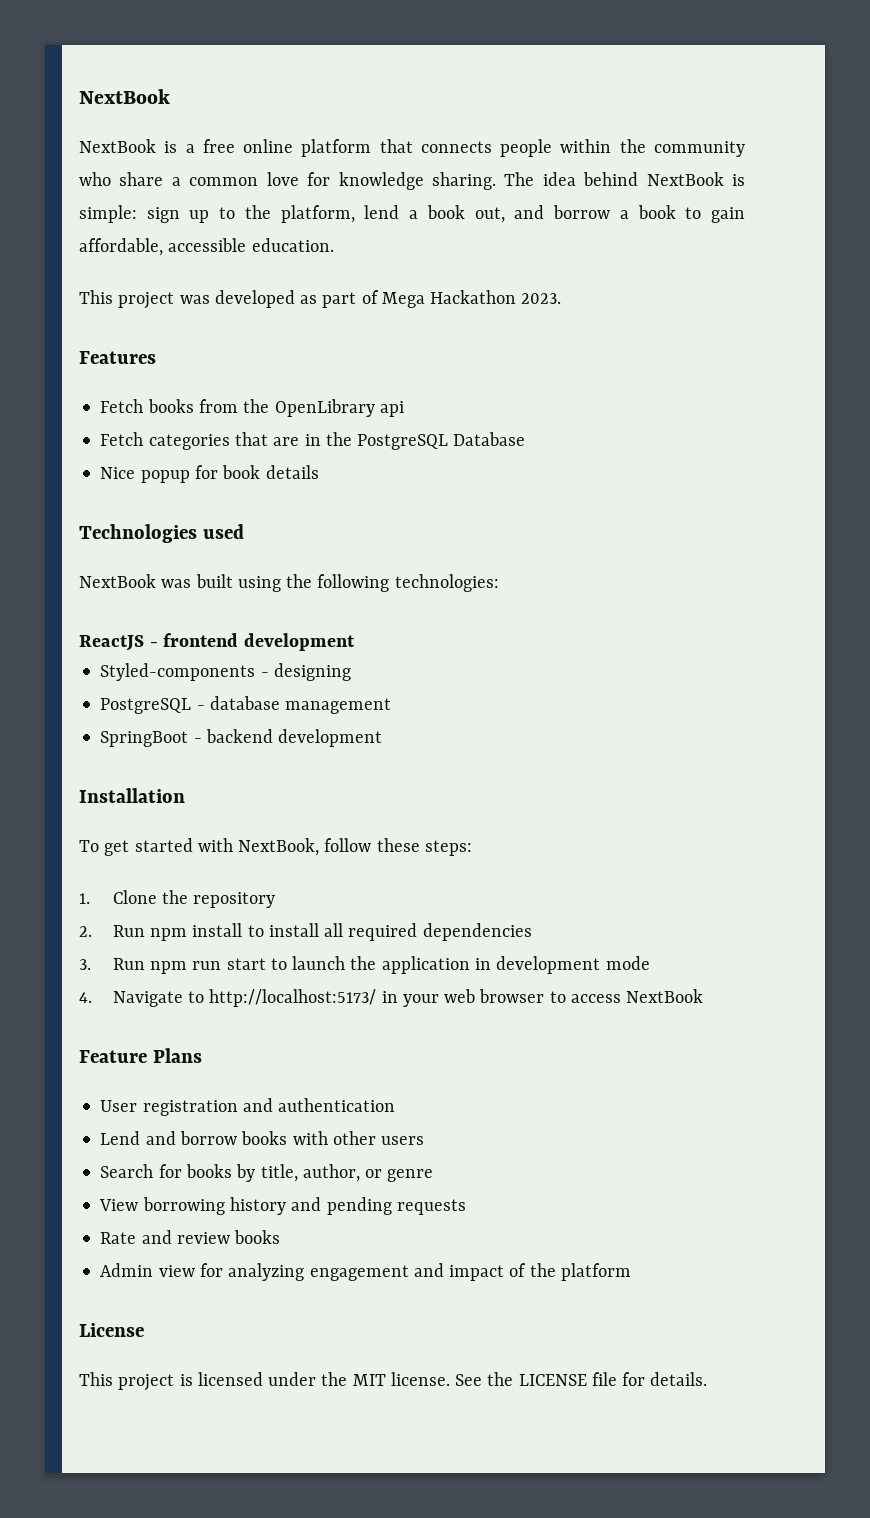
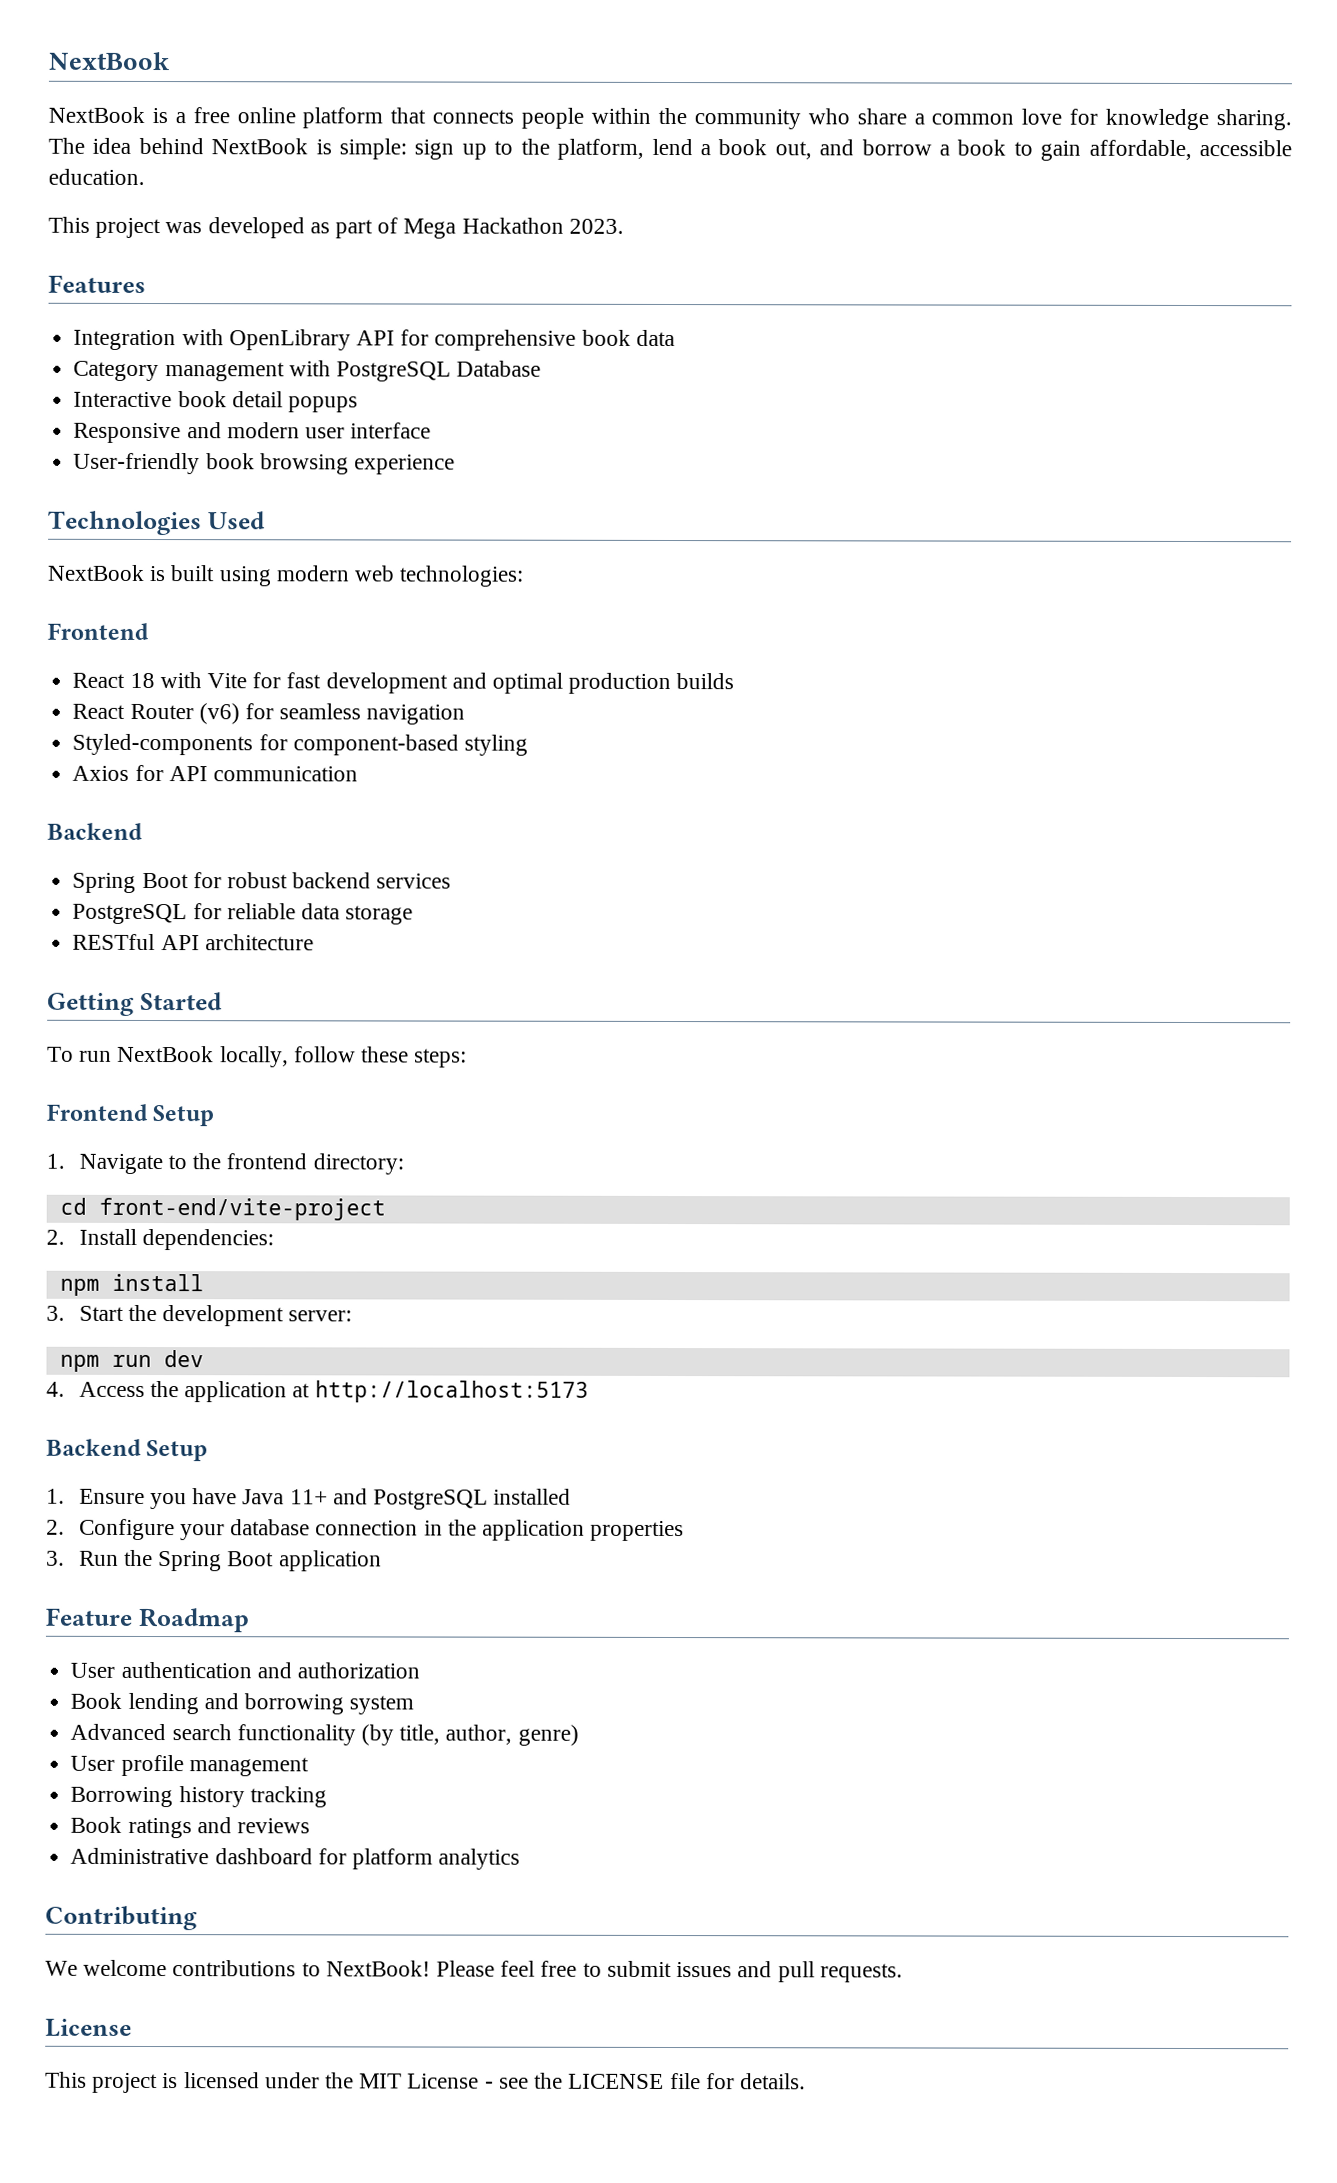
- Fetch books from the OpenLibrary api
- Fetch categories that are in the PostgreSQL Database
- Nice popup for book details
+ Integration with OpenLibrary API for comprehensive book data
+ Category management with PostgreSQL Database
+ Interactive book detail popups
+ Responsive and modern user interface
+ User-friendly book browsing experience
- Technologies used
- NextBook was built using the following technologies:
- ReactJS - frontend development
- Styled-components - designing
- PostgreSQL - database management
- SpringBoot - backend development
- Installation
- To get started with NextBook, follow these steps:
- 1. Clone the repository
- 2. Run npm install to install all required dependencies
- 3. Run npm run start to launch the application in development mode
- 4. Navigate to http://localhost:5173/ in your web browser to access NextBook
+ Technologies Used
+ NextBook is built using modern web technologies:
+ Frontend
+ React 18 with Vite for fast development and optimal production builds
+ React Router (v6) for seamless navigation
+ Styled-components for component-based styling
+ Axios for API communication
+ Backend
+ Spring Boot for robust backend services
+ PostgreSQL for reliable data storage
+ RESTful API architecture
+ Getting Started
+ To run NextBook locally, follow these steps:
+ Frontend Setup
+ 1. Navigate to the frontend directory:
+ cd front-end/vite-project
+ 2. Install dependencies:
+ npm install
+ 3. Start the development server:
+ npm run dev
+ 4. Access the application at http://localhost:5173
+ Backend Setup
+ 1. Ensure you have Java 11+ and PostgreSQL installed
+ 2. Configure your database connection in the application properties
+ 3. Run the Spring Boot application
- Feature Plans
- User registration and authentication
- Lend and borrow books with other users
- Search for books by title, author, or genre
- View borrowing history and pending requests
- Rate and review books
- Admin view for analyzing engagement and impact of the platform
+ Feature Roadmap
+ User authentication and authorization
+ Book lending and borrowing system
+ Advanced search functionality (by title, author, genre)
+ User profile management
+ Borrowing history tracking
+ Book ratings and reviews
+ Administrative dashboard for platform analytics
+ Contributing
+ We welcome contributions to NextBook! Please feel free to submit issues and pull requests.
- This project is licensed under the MIT license. See the LICENSE file for details.
+ This project is licensed under the MIT License - see the LICENSE file for details.

